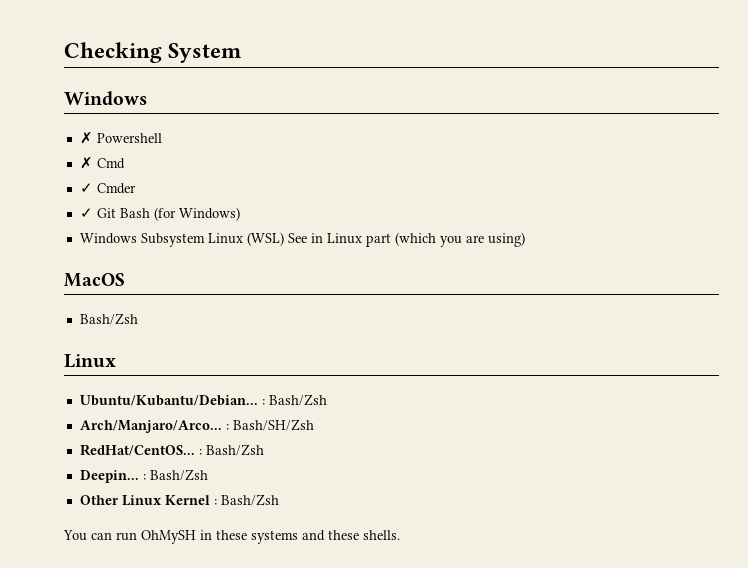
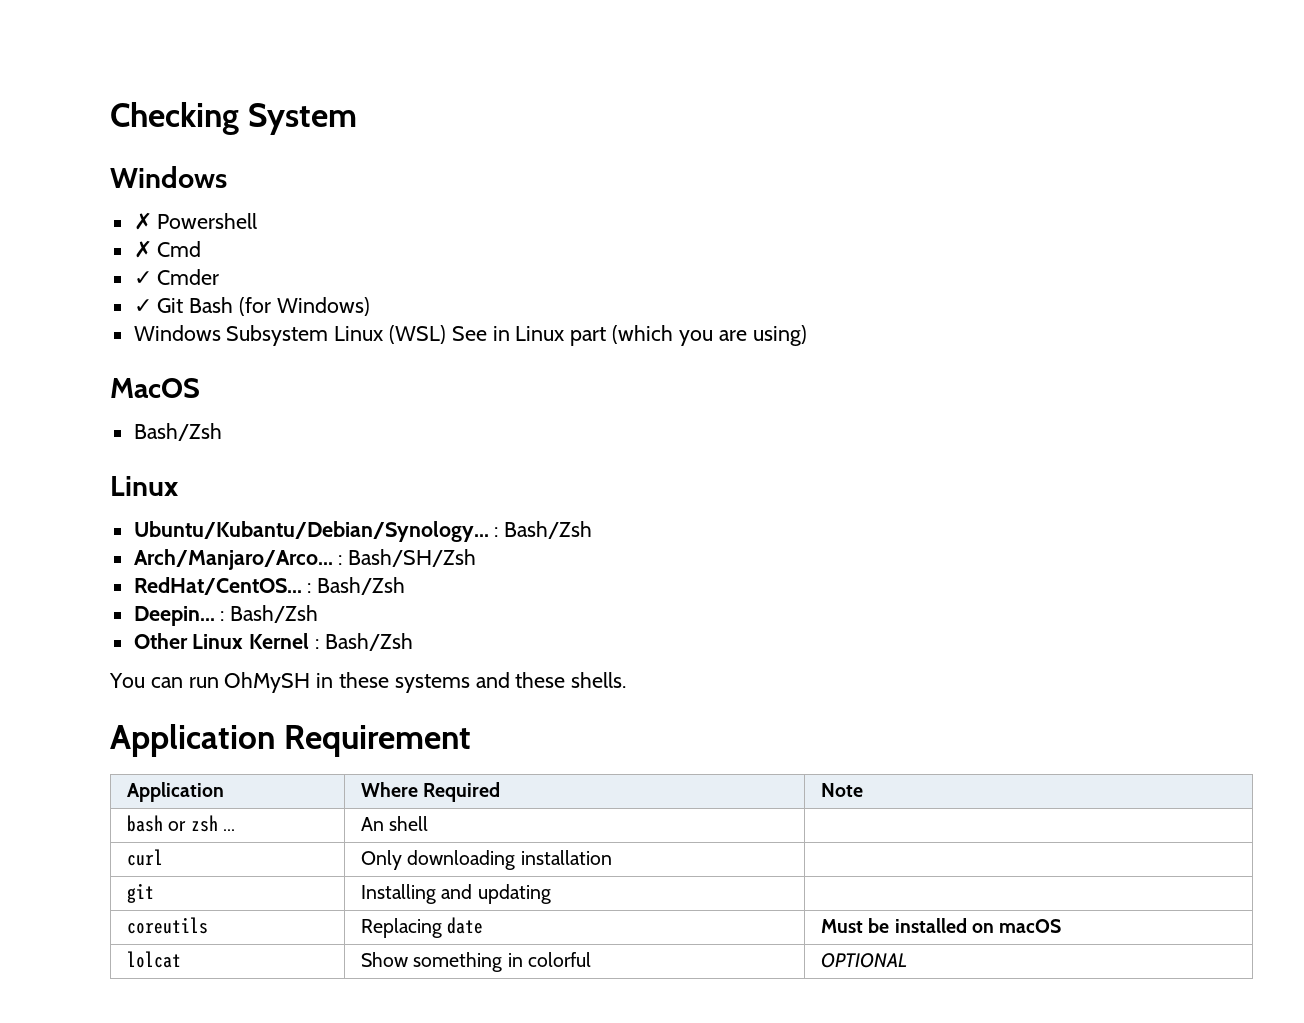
- Ubuntu/Kubantu/Debian... : Bash/Zsh
+ Ubuntu/Kubantu/Debian/Synology... : Bash/Zsh
+ Application Requirement
+ Application | Where Required | Note
+ bash or zsh ... | An shell |
+ curl | Only downloading installation |
+ git | Installing and updating |
+ coreutils | Replacing date | Must be installed on macOS
+ lolcat | Show something in colorful | OPTIONAL

